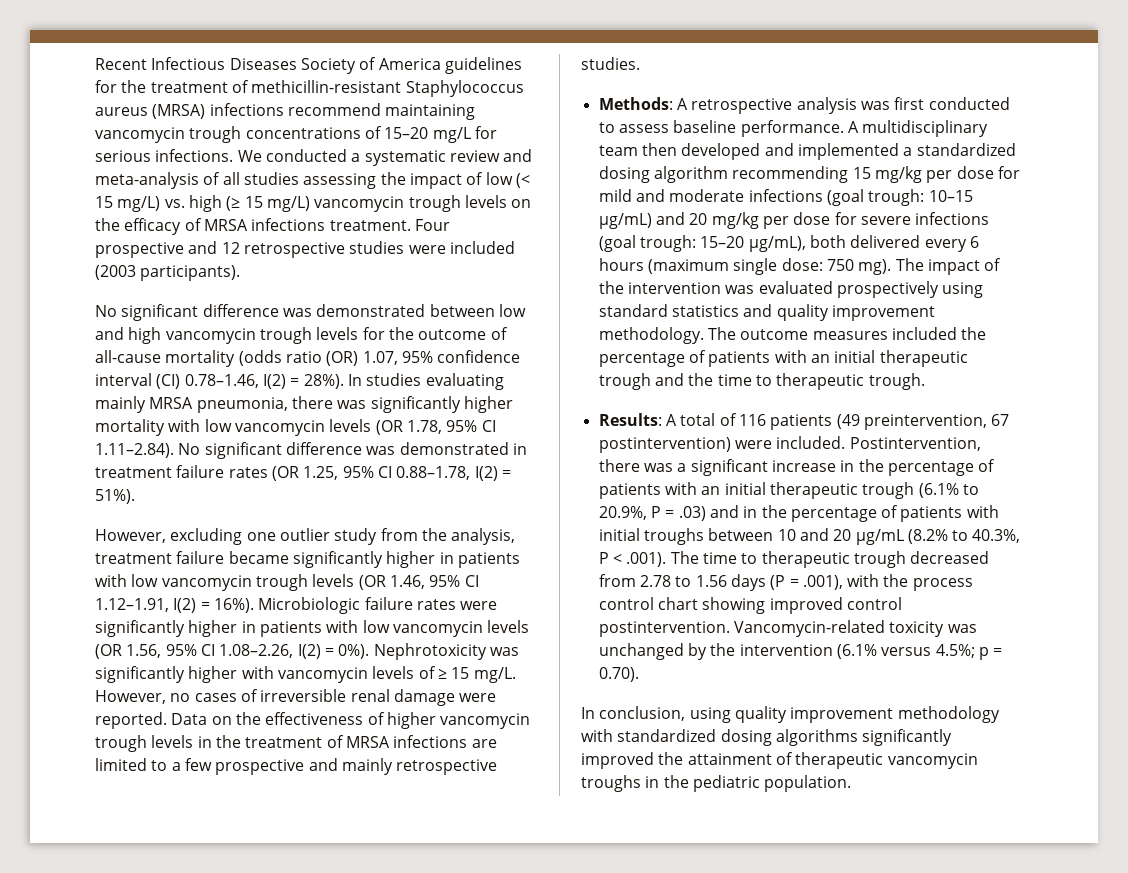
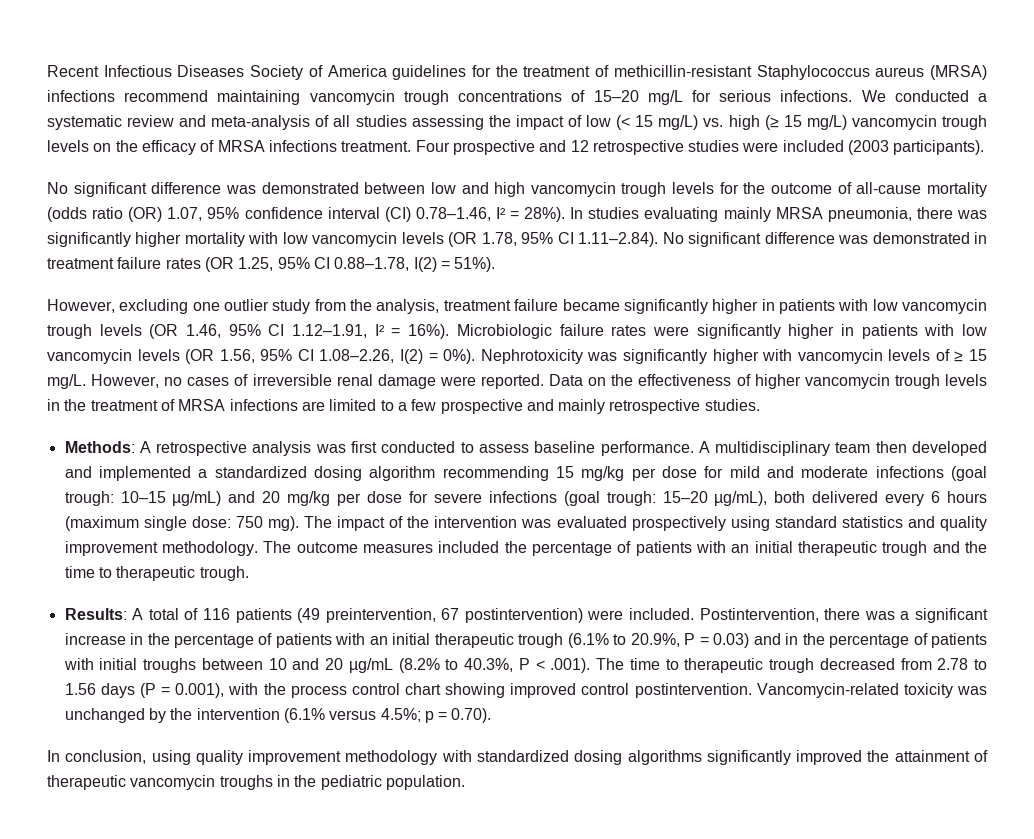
- No significant difference was demonstrated between low and high vancomycin trough levels for the outcome of all-cause mortality (odds ratio (OR) 1.07, 95% confidence interval (CI) 0.78–1.46, I(2) = 28%).
+ No significant difference was demonstrated between low and high vancomycin trough levels for the outcome of all-cause mortality (odds ratio (OR) 1.07, 95% confidence interval (CI) 0.78–1.46, I² = 28%).
- However, excluding one outlier study from the analysis, treatment failure became significantly higher in patients with low vancomycin trough levels (OR 1.46, 95% CI 1.12–1.91, I(2) = 16%).
+ However, excluding one outlier study from the analysis, treatment failure became significantly higher in patients with low vancomycin trough levels (OR 1.46, 95% CI 1.12–1.91, I² = 16%).
- Postintervention, there was a significant increase in the percentage of patients with an initial therapeutic trough (6.1% to 20.9%, P = .03) and in the percentage of patients with initial troughs between 10 and 20 µg/mL (8.2% to 40.3%, P < .001). The time to therapeutic trough decreased from 2.78 to 1.56 days (P = .001), with the process control chart showing improved control postintervention.
+ Postintervention, there was a significant increase in the percentage of patients with an initial therapeutic trough (6.1% to 20.9%, P = 0.03) and in the percentage of patients with initial troughs between 10 and 20 µg/mL (8.2% to 40.3%, P < .001). The time to therapeutic trough decreased from 2.78 to 1.56 days (P = 0.001), with the process control chart showing improved control postintervention.

